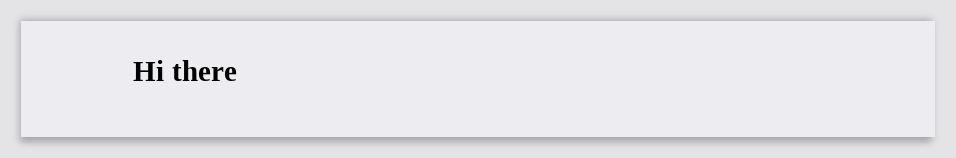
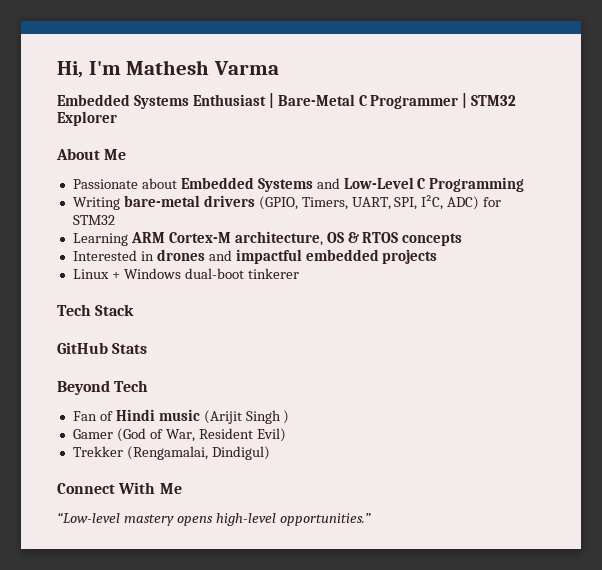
- Hi there
+ Hi, I'm Mathesh Varma
+ Embedded Systems Enthusiast | Bare-Metal C Programmer | STM32 Explorer
+ About Me
+ Passionate about Embedded Systems and Low-Level C Programming
+ Writing bare-metal drivers (GPIO, Timers, UART, SPI, I²C, ADC) for STM32
+ Learning ARM Cortex-M architecture, OS & RTOS concepts
+ Interested in drones and impactful embedded projects
+ Linux + Windows dual-boot tinkerer
+ Tech Stack
+ GitHub Stats
+ Beyond Tech
+ Fan of Hindi music (Arijit Singh )
+ Gamer (God of War, Resident Evil)
+ Trekker (Rengamalai, Dindigul)
+ Connect With Me
+ “Low-level mastery opens high-level opportunities.”

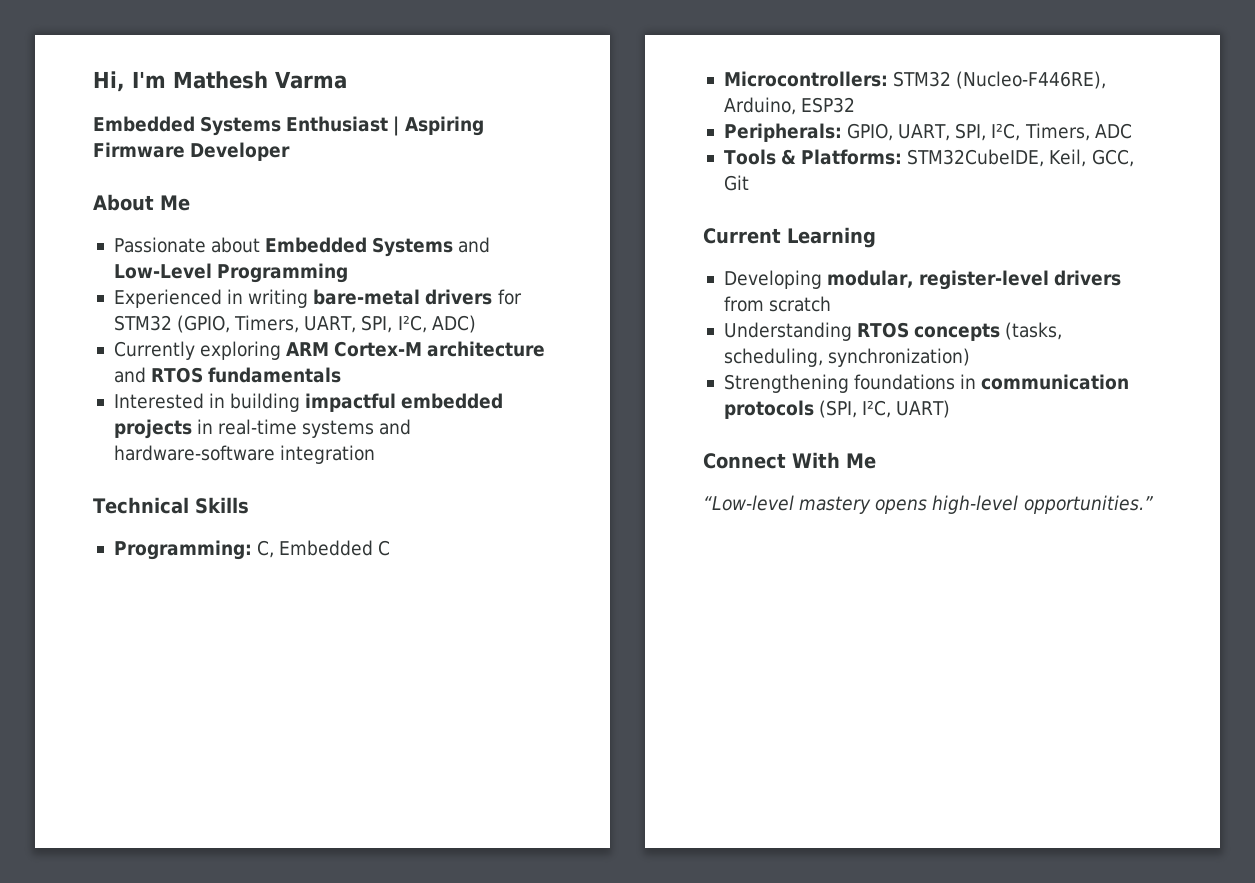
- Embedded Systems Enthusiast | Bare-Metal C Programmer | STM32 Explorer
+ Embedded Systems Enthusiast | Aspiring Firmware Developer
- Passionate about Embedded Systems and Low-Level C Programming
+ Passionate about Embedded Systems and Low-Level Programming
- Writing bare-metal drivers (GPIO, Timers, UART, SPI, I²C, ADC) for STM32
- Learning ARM Cortex-M architecture, OS & RTOS concepts
+ Experienced in writing bare-metal drivers for STM32 (GPIO, Timers, UART, SPI, I²C, ADC)
+ Currently exploring ARM Cortex-M architecture and RTOS fundamentals
- Interested in drones and impactful embedded projects
- Linux + Windows dual-boot tinkerer
- Tech Stack
- GitHub Stats
- Beyond Tech
- Fan of Hindi music (Arijit Singh )
- Gamer (God of War, Resident Evil)
- Trekker (Rengamalai, Dindigul)
+ Interested in building impactful embedded projects in real-time systems and hardware-software integration
+ Technical Skills
+ Programming: C, Embedded C
+ Microcontrollers: STM32 (Nucleo-F446RE), Arduino, ESP32
+ Peripherals: GPIO, UART, SPI, I²C, Timers, ADC
+ Tools & Platforms: STM32CubeIDE, Keil, GCC, Git
+ Current Learning
+ Developing modular, register-level drivers from scratch
+ Understanding RTOS concepts (tasks, scheduling, synchronization)
+ Strengthening foundations in communication protocols (SPI, I²C, UART)

